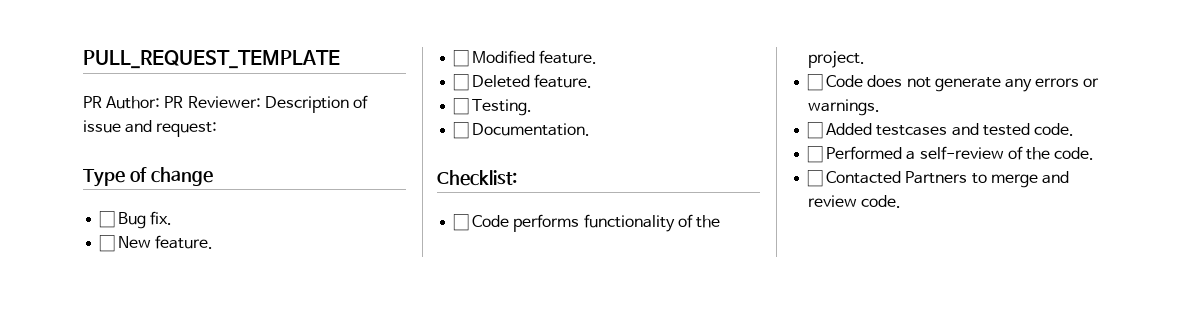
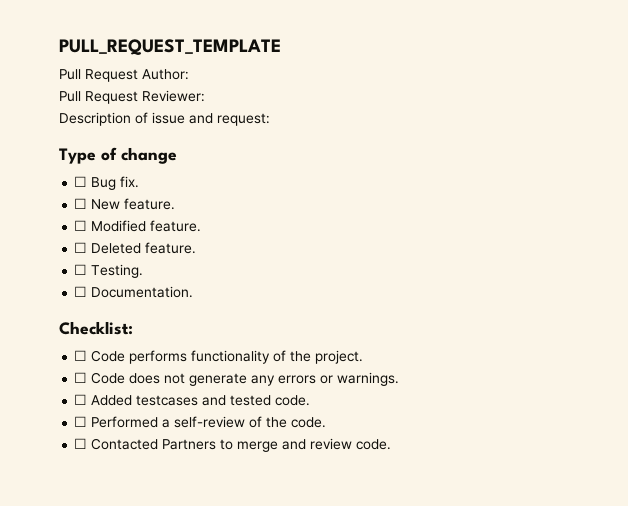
- PR Author: PR Reviewer: Description of issue and request:
+ Pull Request Author:
+ Pull Request Reviewer:
+ Description of issue and request:

